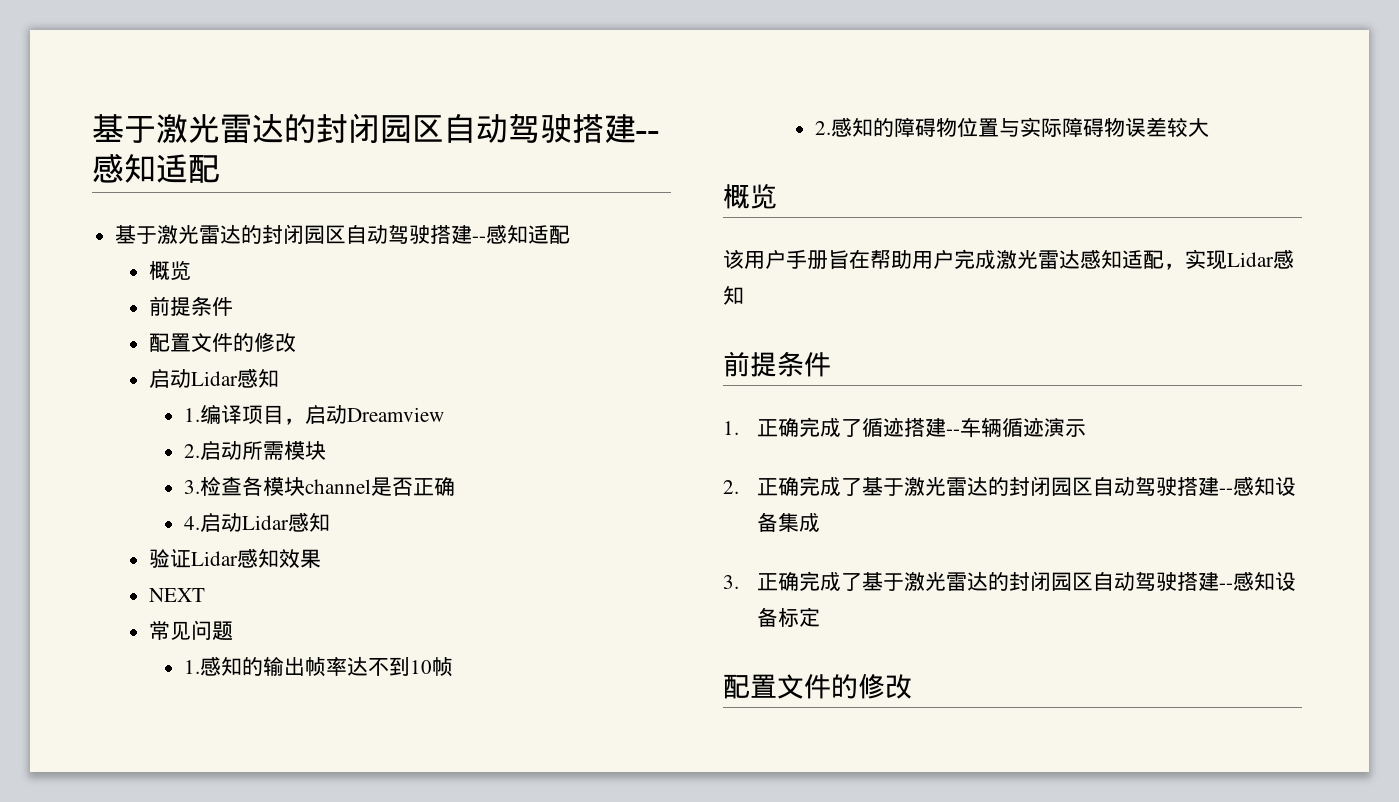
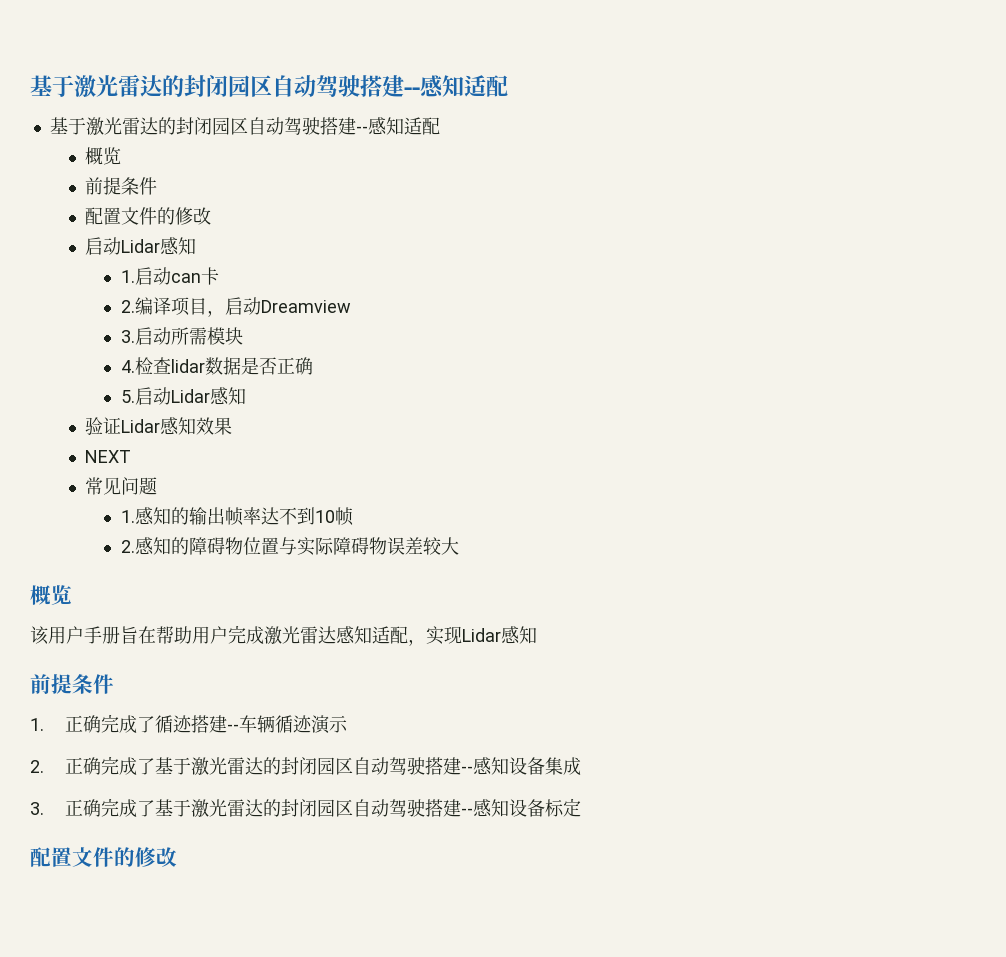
- 1.编译项目，启动Dreamview
+ 1.启动can卡
+ 2.编译项目，启动Dreamview
- 2.启动所需模块
+ 3.启动所需模块
- 3.检查各模块channel是否正确
+ 4.检查lidar数据是否正确
- 4.启动Lidar感知
+ 5.启动Lidar感知

